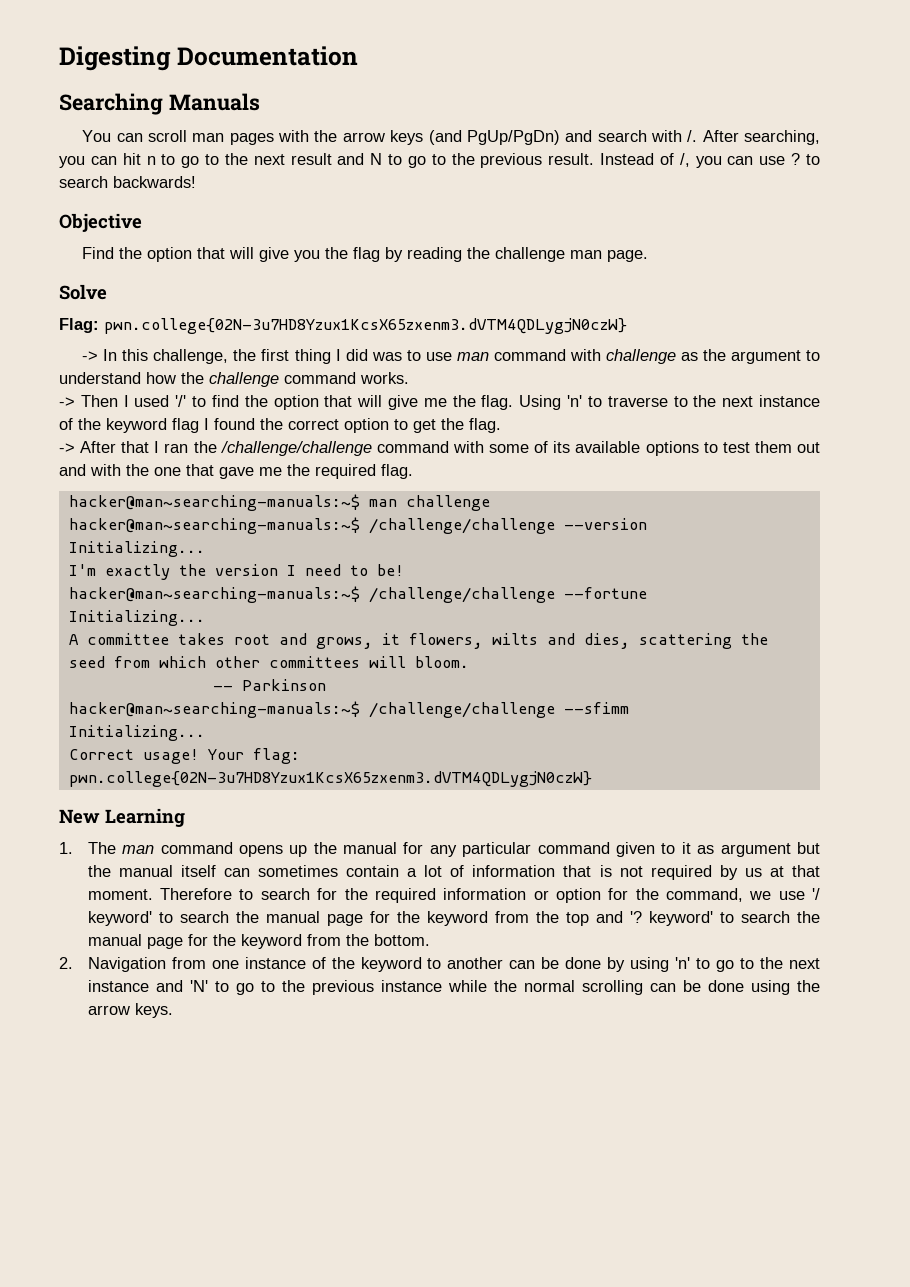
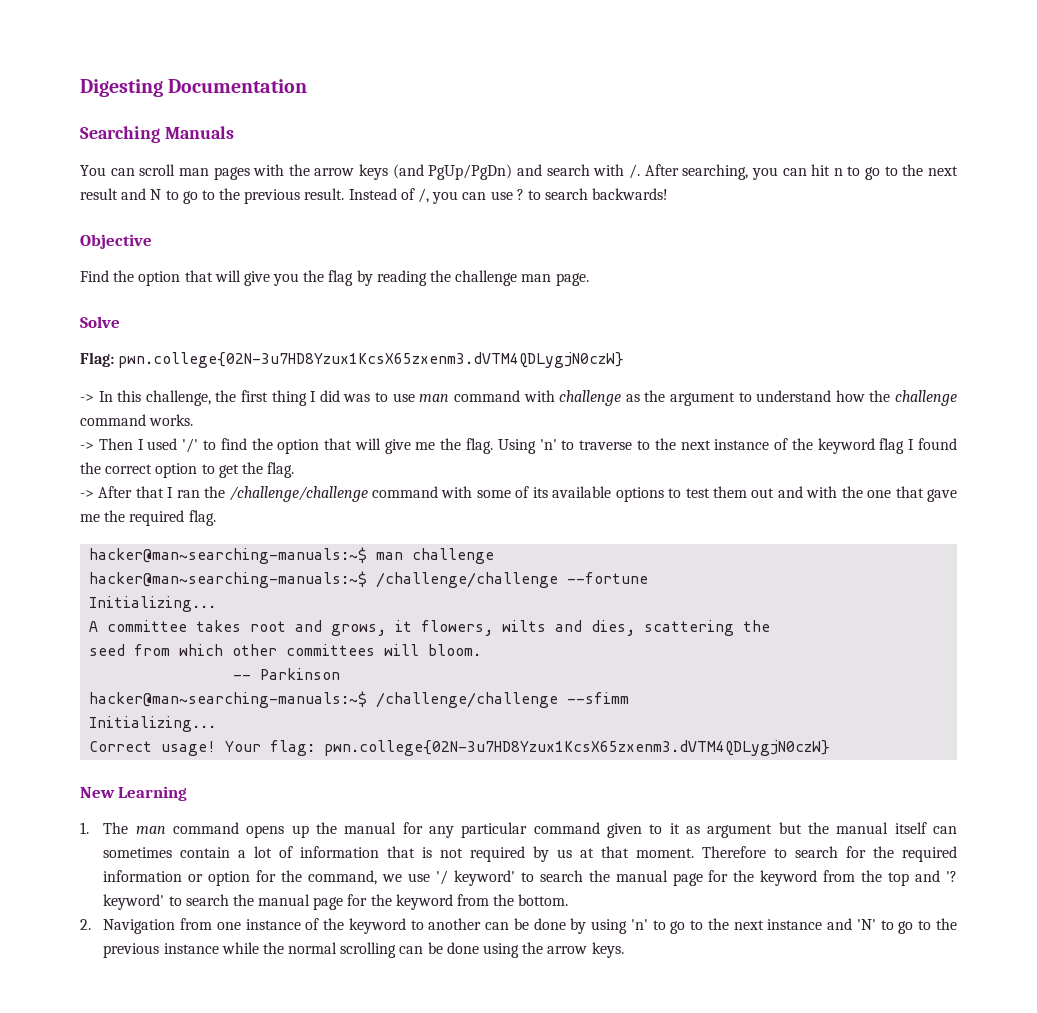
- hacker@man~searching-manuals:~$ /challenge/challenge --version
- Initializing...
- I'm exactly the version I need to be!

